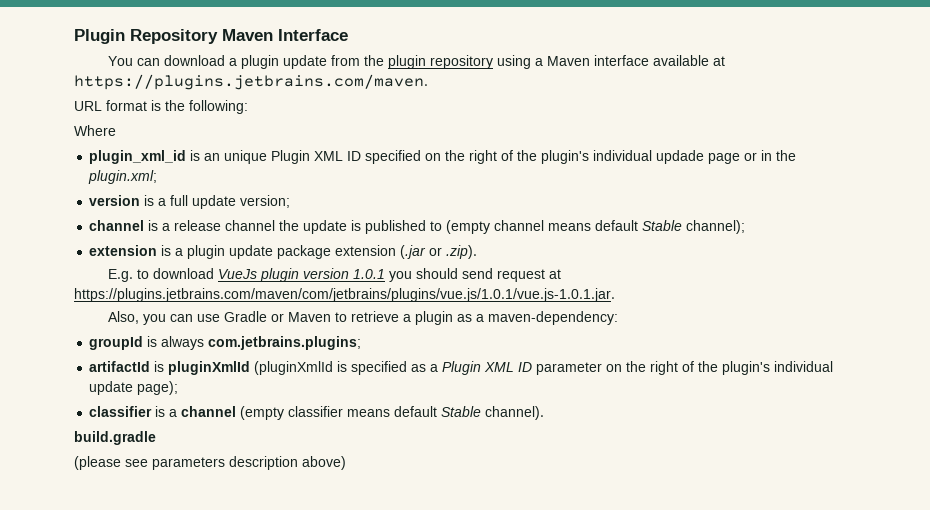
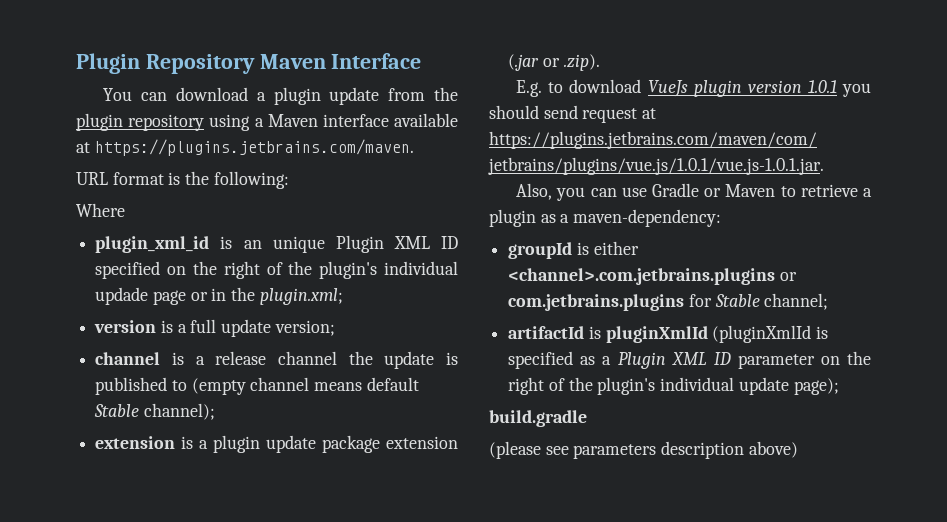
- groupId is always com.jetbrains.plugins;
+ groupId is either <channel>.com.jetbrains.plugins or com.jetbrains.plugins for Stable channel;
- classifier is a channel (empty classifier means default Stable channel).

